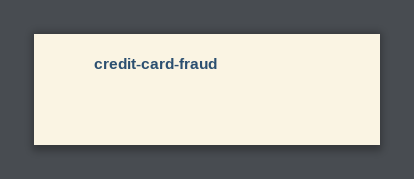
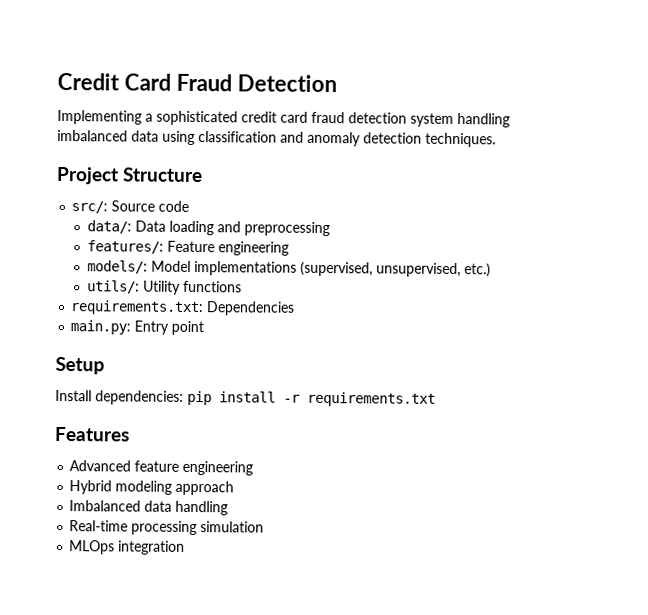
- credit-card-fraud
+ Credit Card Fraud Detection
+ Implementing a sophisticated credit card fraud detection system handling imbalanced data using classification and anomaly detection techniques.
+ Project Structure
+ src/: Source code
+ data/: Data loading and preprocessing
+ features/: Feature engineering
+ models/: Model implementations (supervised, unsupervised, etc.)
+ utils/: Utility functions
+ requirements.txt: Dependencies
+ main.py: Entry point
+ Setup
+ Install dependencies: pip install -r requirements.txt
+ Features
+ Advanced feature engineering
+ Hybrid modeling approach
+ Imbalanced data handling
+ Real-time processing simulation
+ MLOps integration

